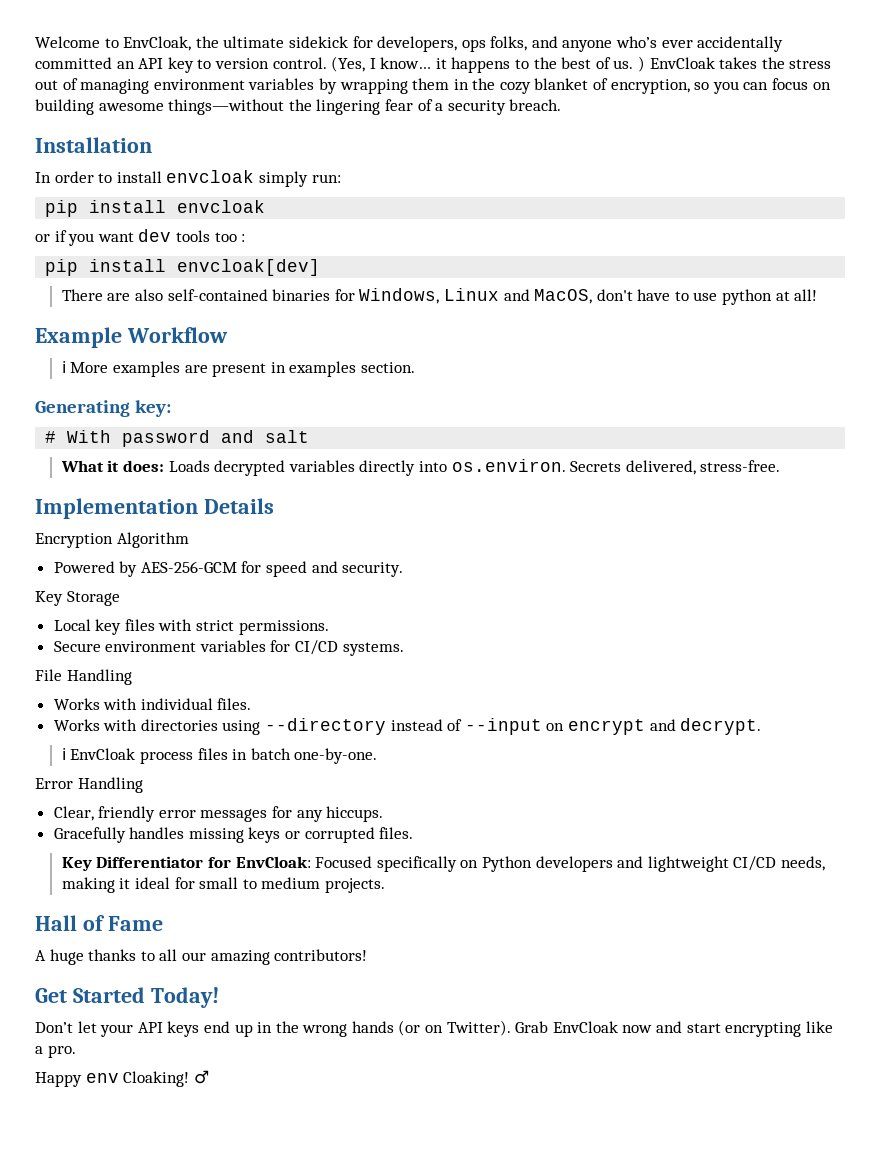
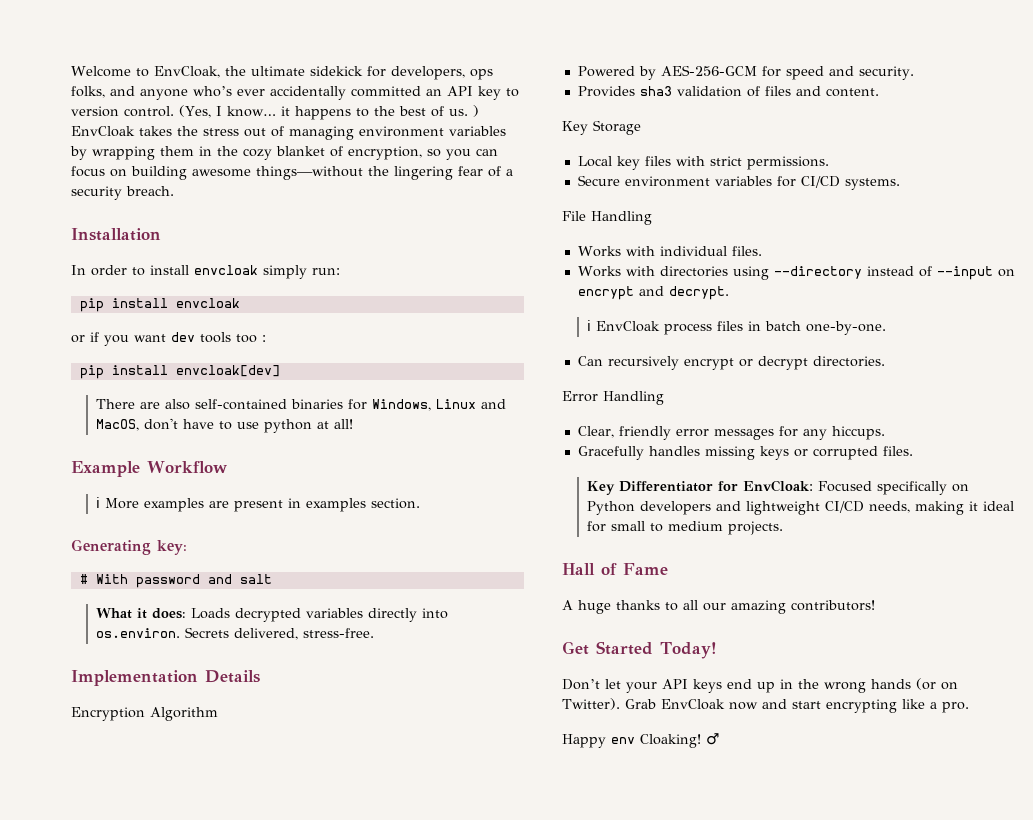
+ Provides sha3 validation of files and content.
+ Can recursively encrypt or decrypt directories.

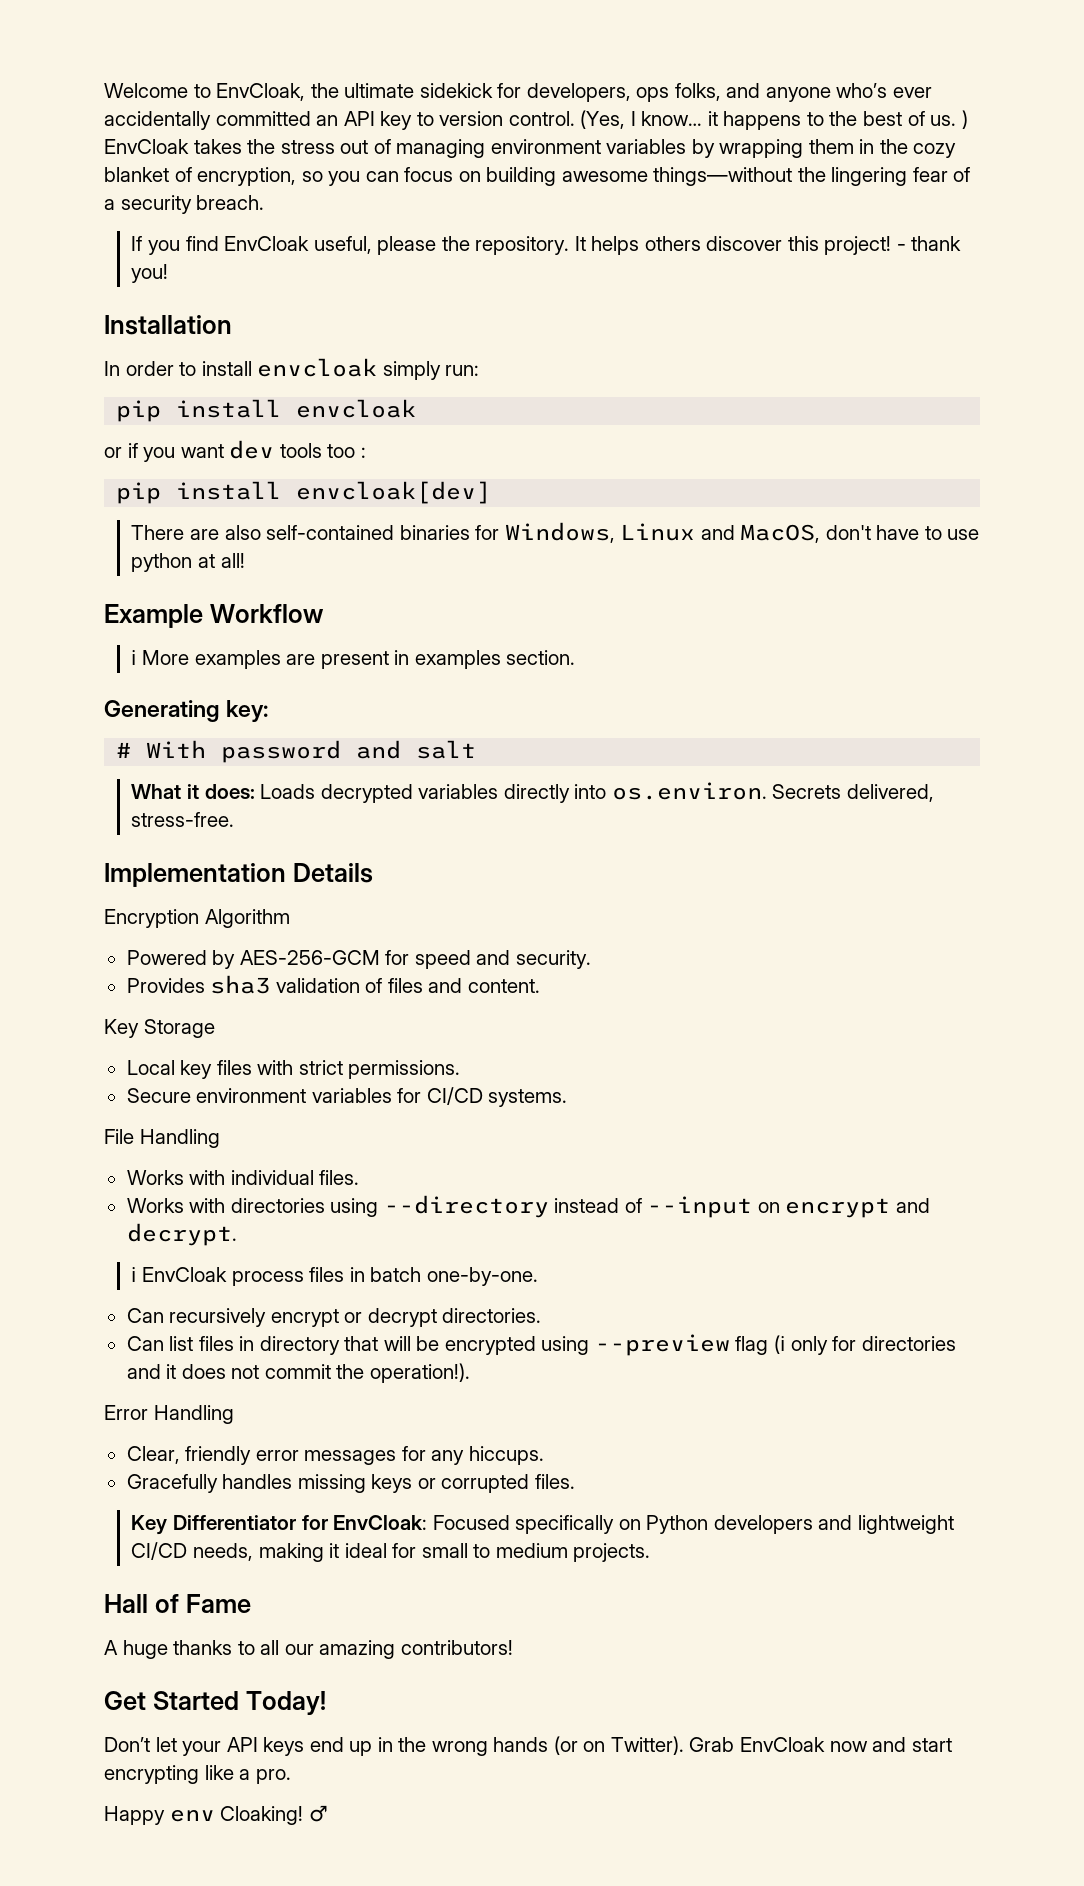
+ If you find EnvCloak useful, please the repository. It helps others discover this project! - thank you!
+ Can list files in directory that will be encrypted using --preview flag (ℹ only for directories and it does not commit the operation!).

